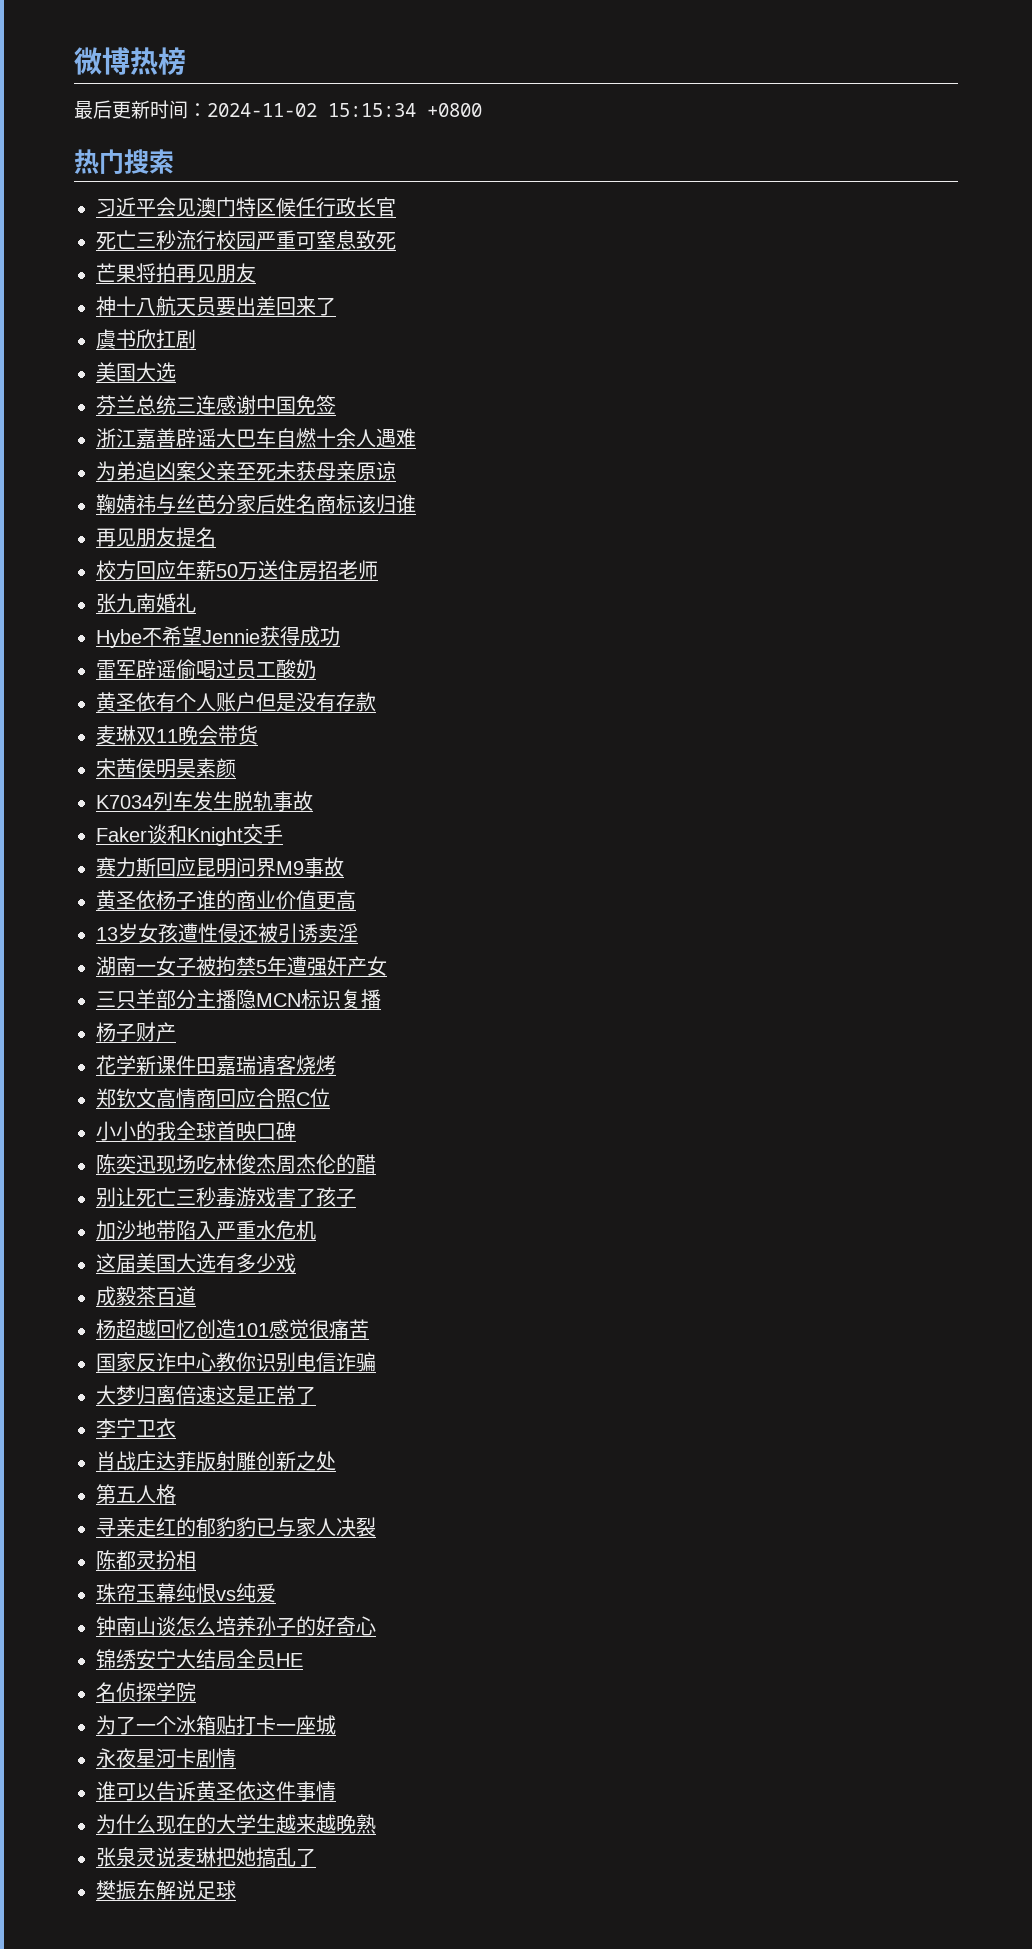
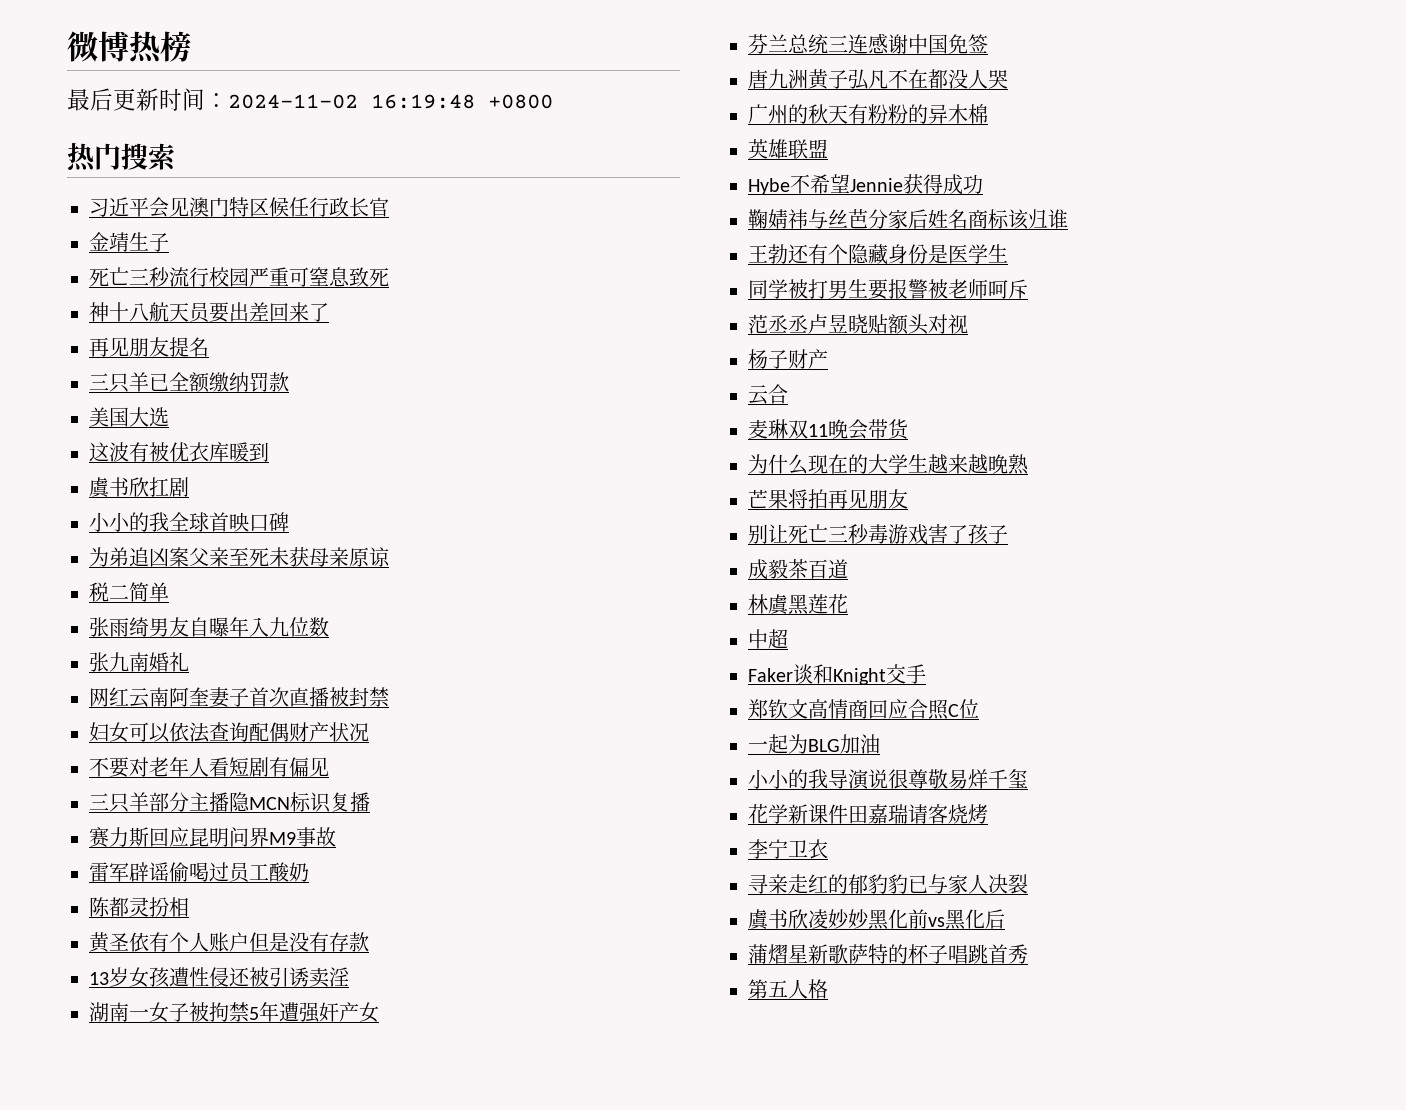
- 最后更新时间：2024-11-02 15:15:34 +0800
+ 最后更新时间：2024-11-02 16:19:48 +0800
+ 金靖生子
- 芒果将拍再见朋友
+ 再见朋友提名
+ 三只羊已全额缴纳罚款
+ 美国大选
+ 这波有被优衣库暖到
  虞书欣扛剧
- 美国大选
- 芬兰总统三连感谢中国免签
- 浙江嘉善辟谣大巴车自燃十余人遇难
+ 小小的我全球首映口碑
- 鞠婧祎与丝芭分家后姓名商标该归谁
- 再见朋友提名
- 校方回应年薪50万送住房招老师
+ 税二简单
+ 张雨绮男友自曝年入九位数
  张九南婚礼
- Hybe不希望Jennie获得成功
+ 网红云南阿奎妻子首次直播被封禁
+ 妇女可以依法查询配偶财产状况
+ 不要对老年人看短剧有偏见
+ 三只羊部分主播隐MCN标识复播
+ 赛力斯回应昆明问界M9事故
+ 陈都灵扮相
- 麦琳双11晚会带货
- 宋茜侯明昊素颜
- K7034列车发生脱轨事故
- Faker谈和Knight交手
- 赛力斯回应昆明问界M9事故
- 黄圣依杨子谁的商业价值更高
- 三只羊部分主播隐MCN标识复播
+ 芬兰总统三连感谢中国免签
+ 唐九洲黄子弘凡不在都没人哭
+ 广州的秋天有粉粉的异木棉
+ 英雄联盟
+ Hybe不希望Jennie获得成功
+ 鞠婧祎与丝芭分家后姓名商标该归谁
+ 王勃还有个隐藏身份是医学生
+ 同学被打男生要报警被老师呵斥
+ 范丞丞卢昱晓贴额头对视
  杨子财产
- 花学新课件田嘉瑞请客烧烤
- 郑钦文高情商回应合照C位
- 小小的我全球首映口碑
- 陈奕迅现场吃林俊杰周杰伦的醋
+ 云合
+ 麦琳双11晚会带货
+ 为什么现在的大学生越来越晚熟
+ 芒果将拍再见朋友
- 加沙地带陷入严重水危机
- 这届美国大选有多少戏
  成毅茶百道
- 杨超越回忆创造101感觉很痛苦
- 国家反诈中心教你识别电信诈骗
- 大梦归离倍速这是正常了
+ 林虞黑莲花
+ 中超
+ Faker谈和Knight交手
+ 郑钦文高情商回应合照C位
+ 一起为BLG加油
+ 小小的我导演说很尊敬易烊千玺
+ 花学新课件田嘉瑞请客烧烤
  李宁卫衣
- 肖战庄达菲版射雕创新之处
- 第五人格
- 陈都灵扮相
- 珠帘玉幕纯恨vs纯爱
- 钟南山谈怎么培养孙子的好奇心
- 锦绣安宁大结局全员HE
- 名侦探学院
- 为了一个冰箱贴打卡一座城
- 永夜星河卡剧情
- 谁可以告诉黄圣依这件事情
- 为什么现在的大学生越来越晚熟
- 张泉灵说麦琳把她搞乱了
- 樊振东解说足球
+ 虞书欣凌妙妙黑化前vs黑化后
+ 蒲熠星新歌萨特的杯子唱跳首秀
+ 第五人格

